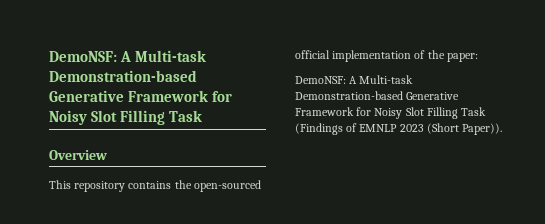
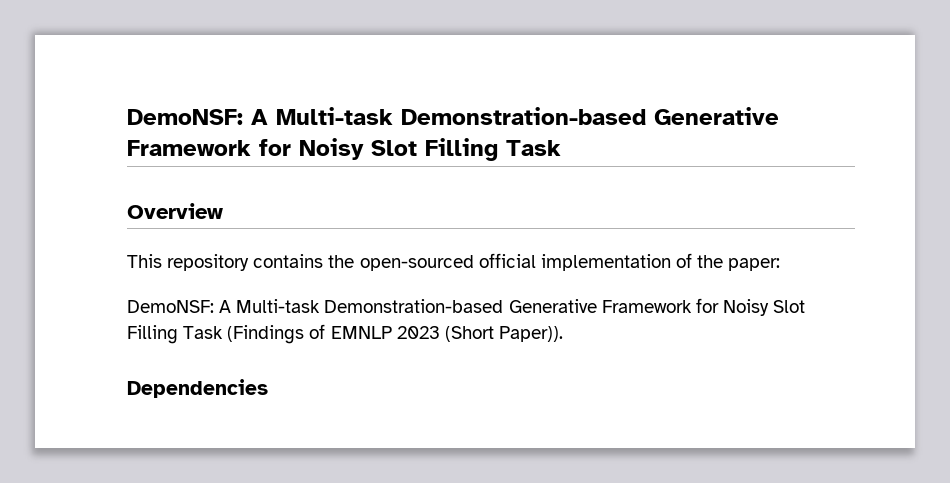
+ Dependencies

